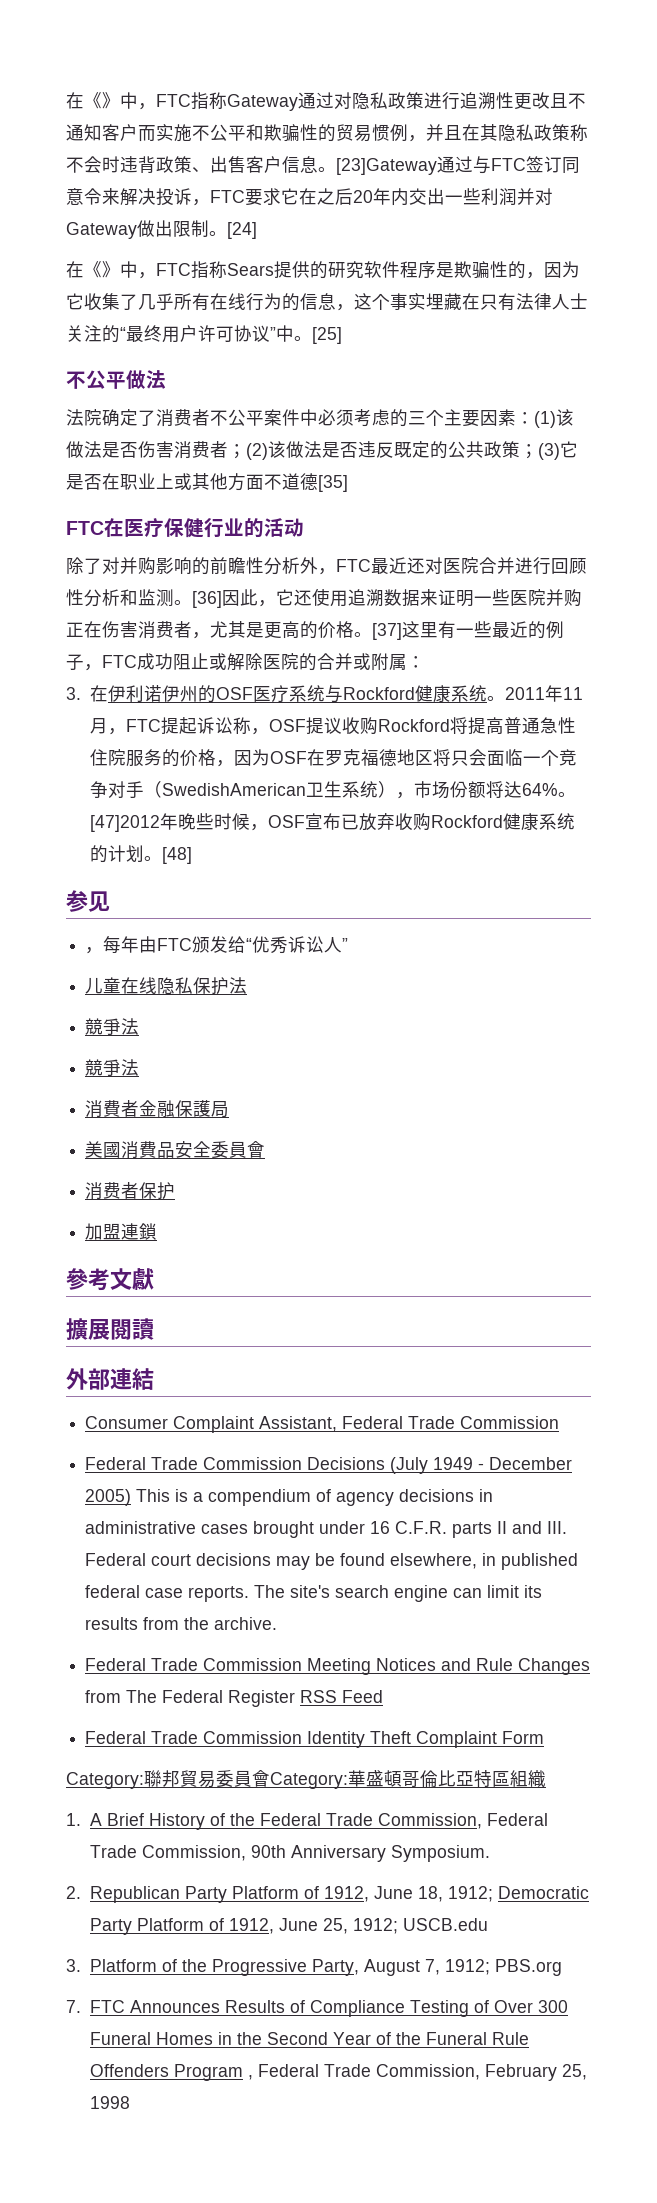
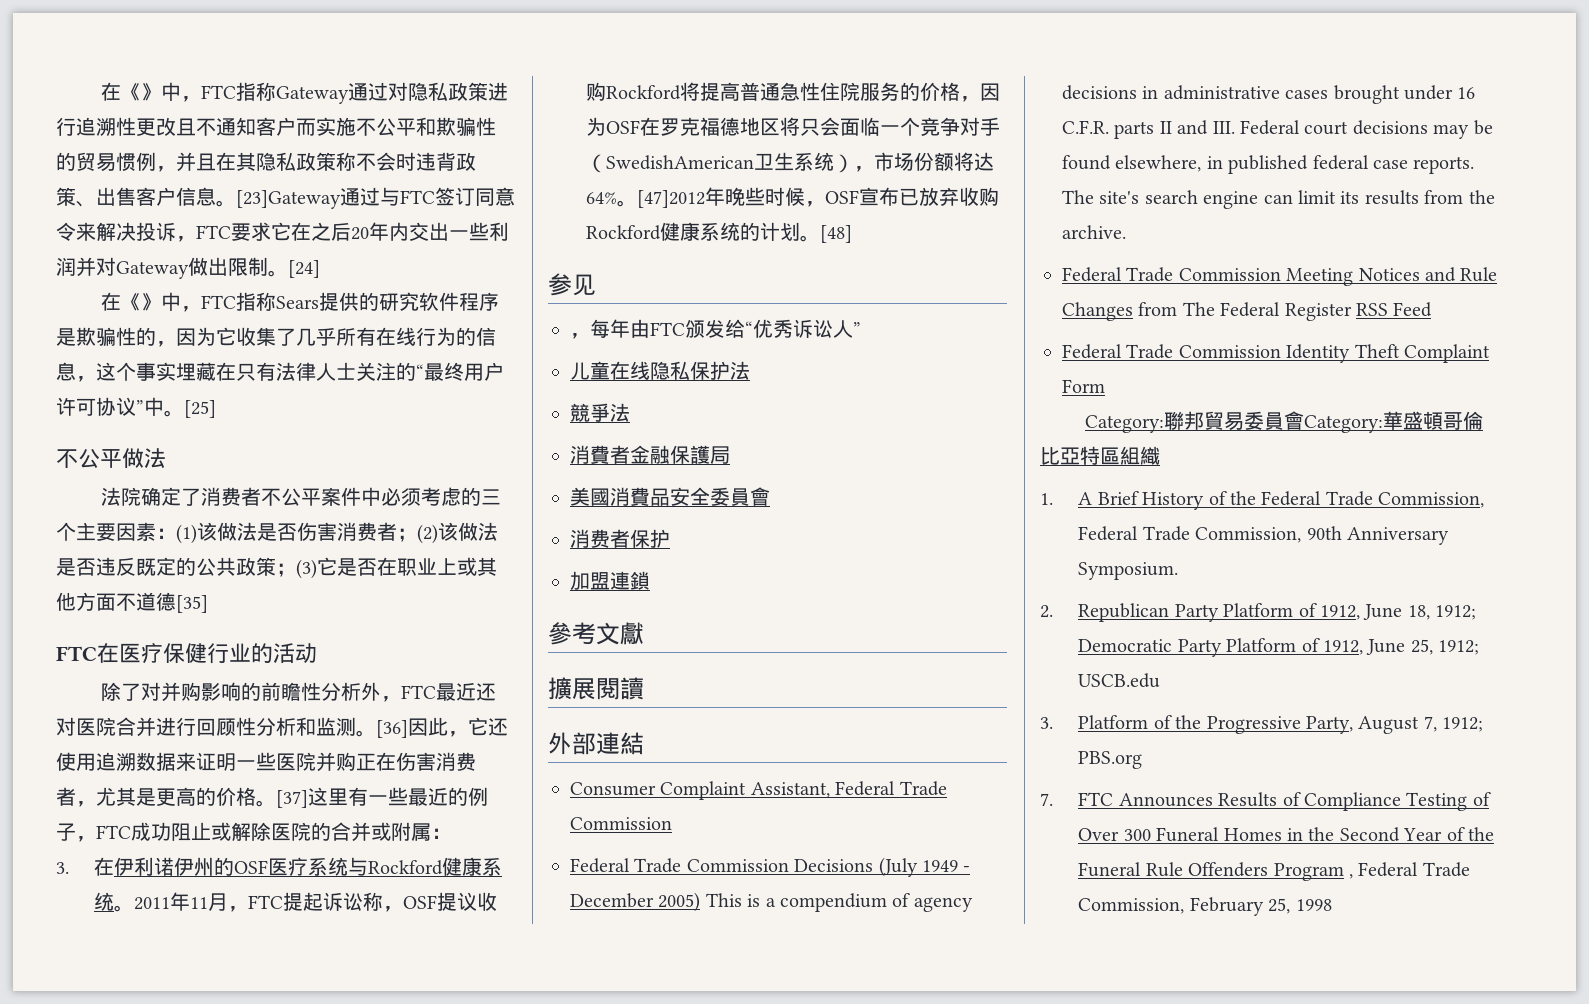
  儿童在线隐私保护法
- 競爭法

